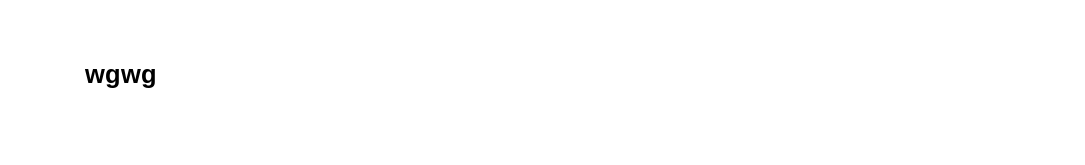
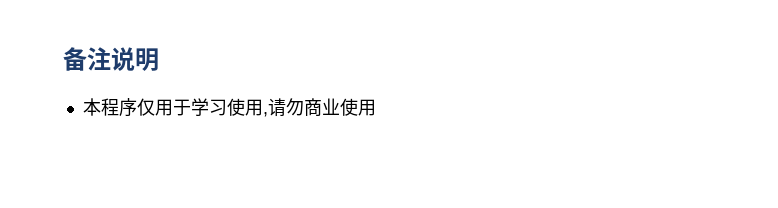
- wgwg
+ 备注说明
+ 本程序仅用于学习使用,请勿商业使用

